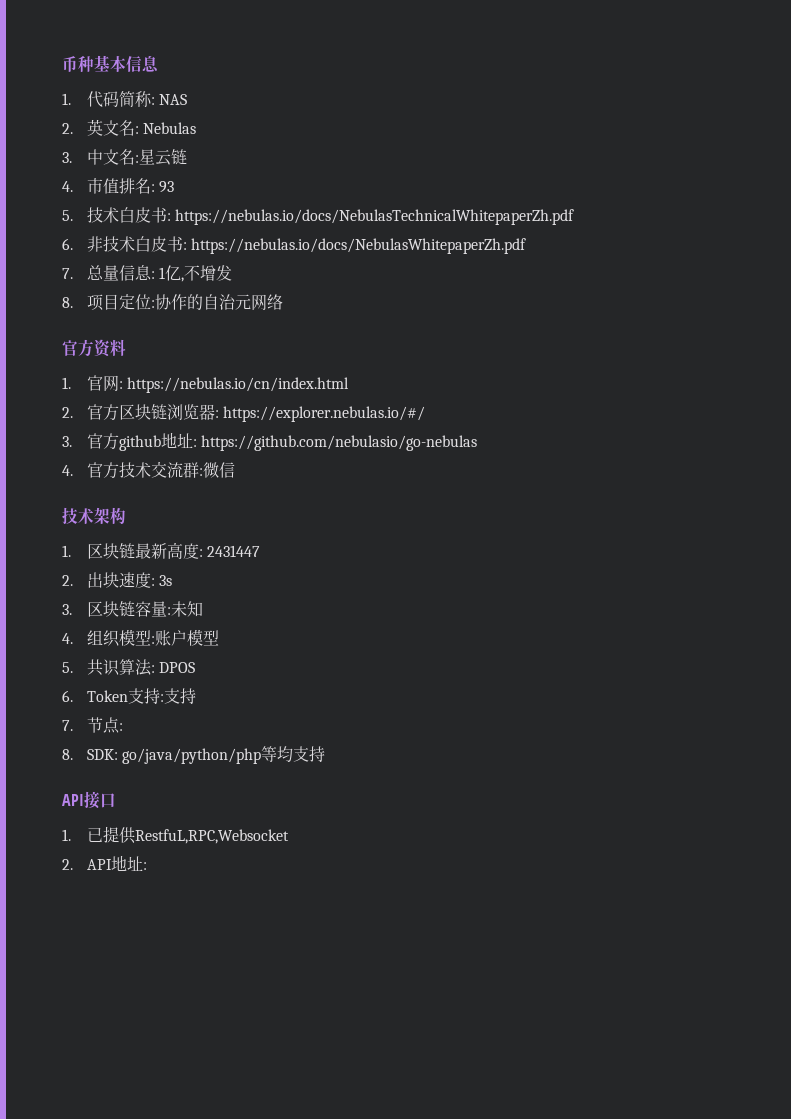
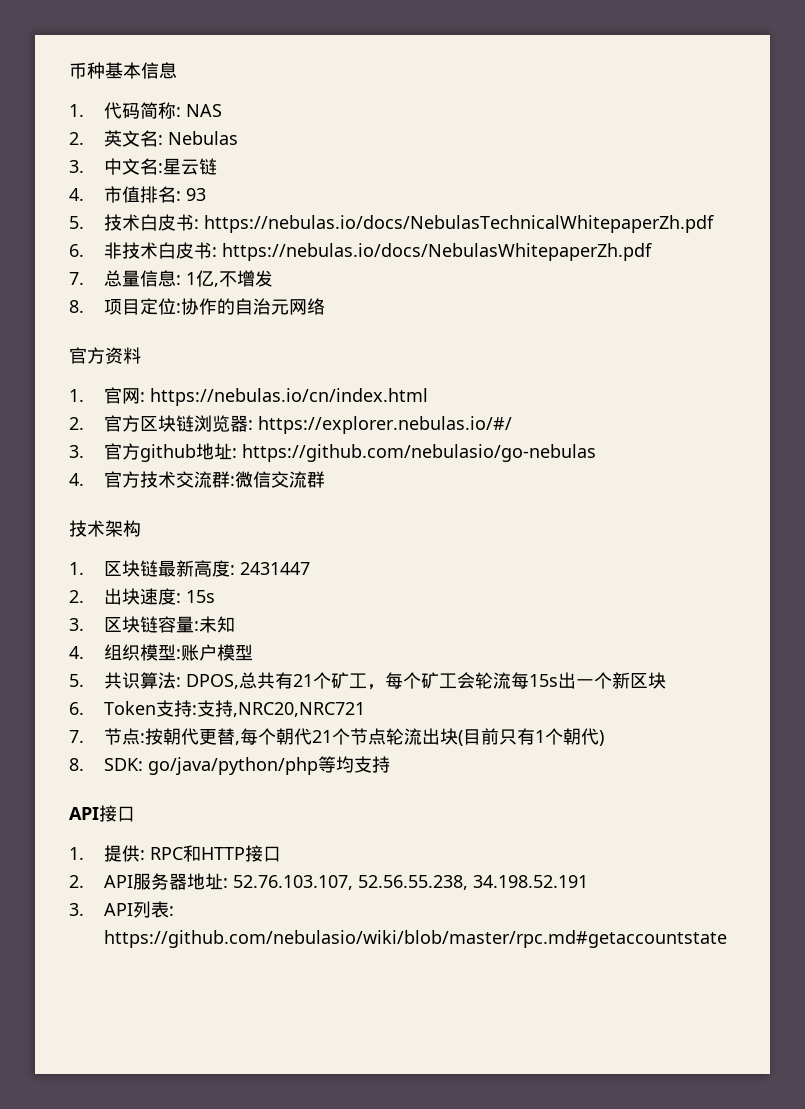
- 4.官方技术交流群:微信
+ 4.官方技术交流群:微信交流群
- 2.出块速度: 3s
+ 2.出块速度: 15s
- 5.共识算法: DPOS
+ 5.共识算法: DPOS,总共有21个矿工，每个矿工会轮流每15s出一个新区块
- 6. Token支持:支持
+ 6. Token支持:支持,NRC20,NRC721
- 7.节点:
+ 7.节点:按朝代更替,每个朝代21个节点轮流出块(目前只有1个朝代)
- 1.已提供RestfuL,RPC,Websocket
+ 1.提供: RPC和HTTP接口
- 2. API地址:
+ 2. API服务器地址: 52.76.103.107, 52.56.55.238, 34.198.52.191
+ 3. API列表: https://github.com/nebulasio/wiki/blob/master/rpc.md#getaccountstate

